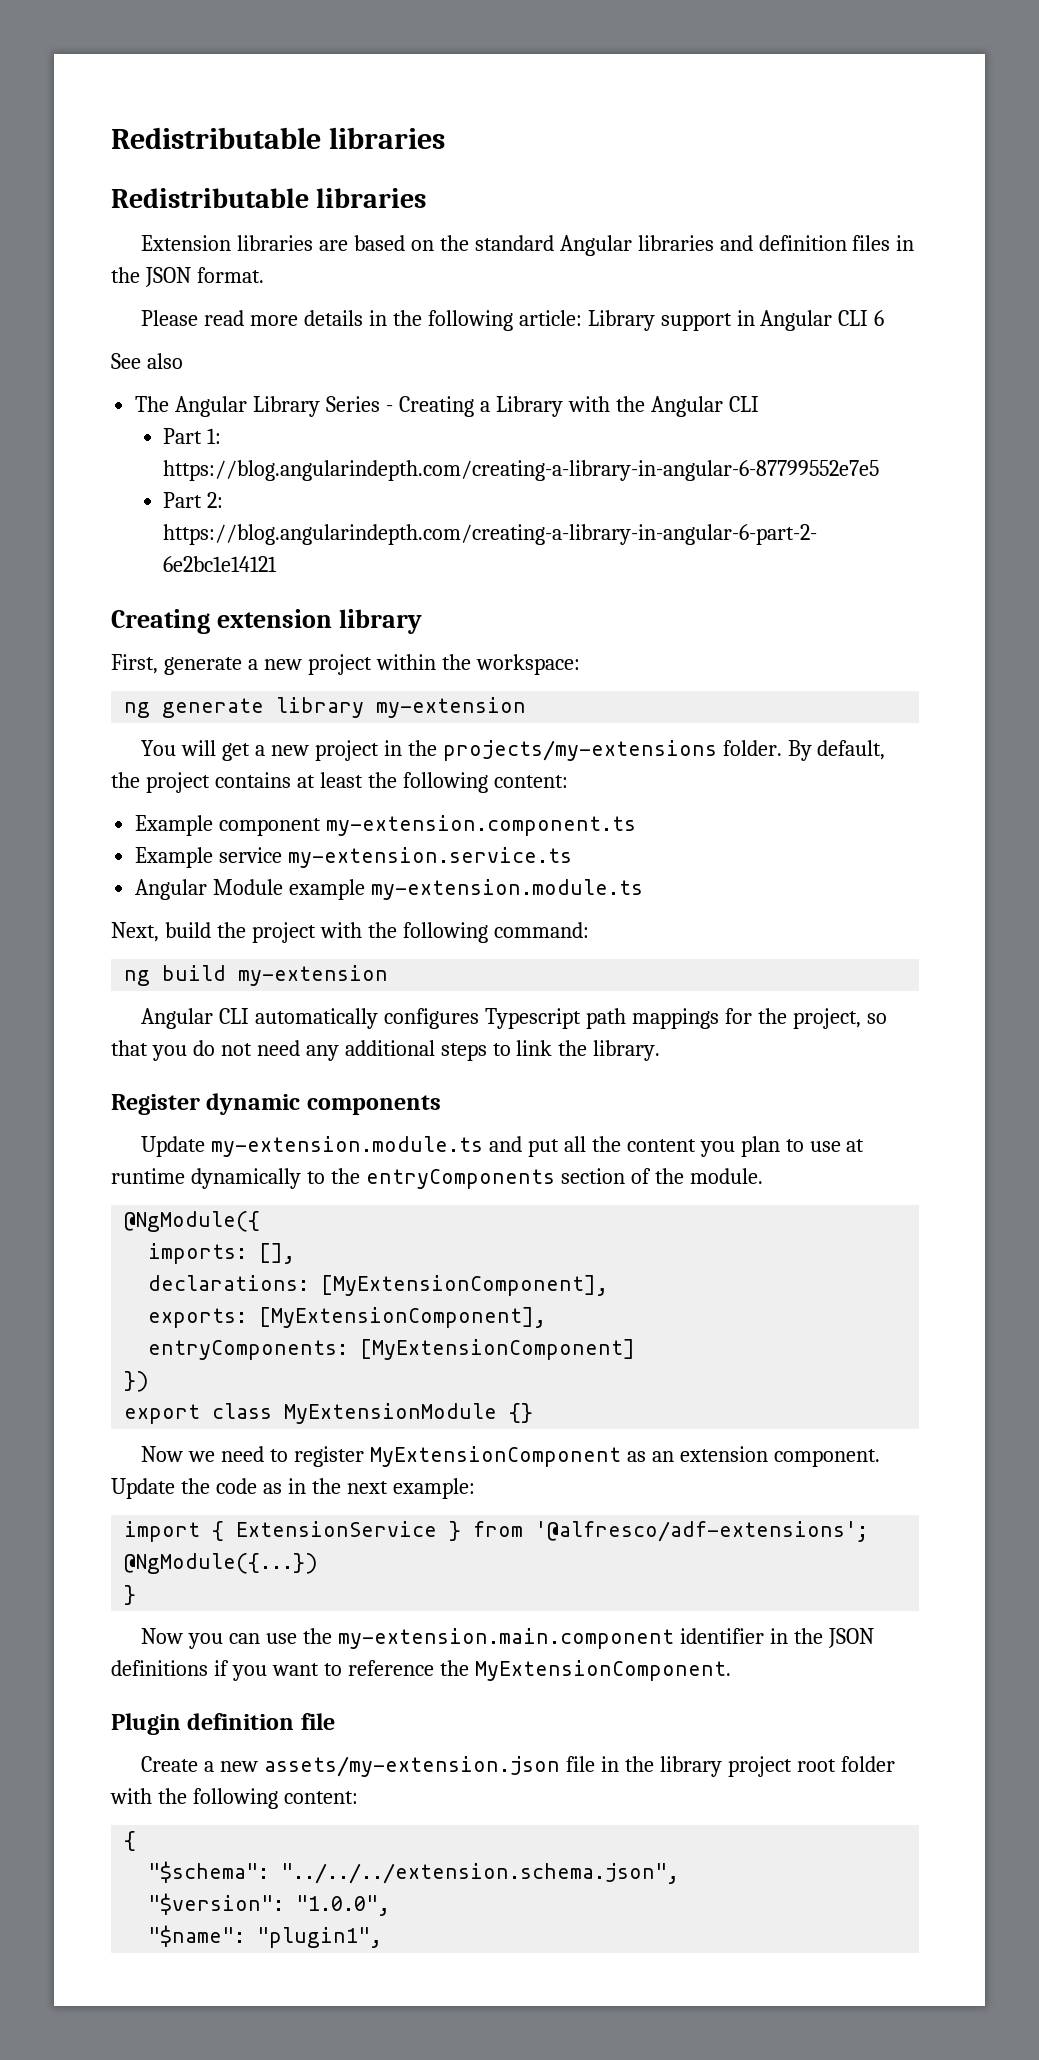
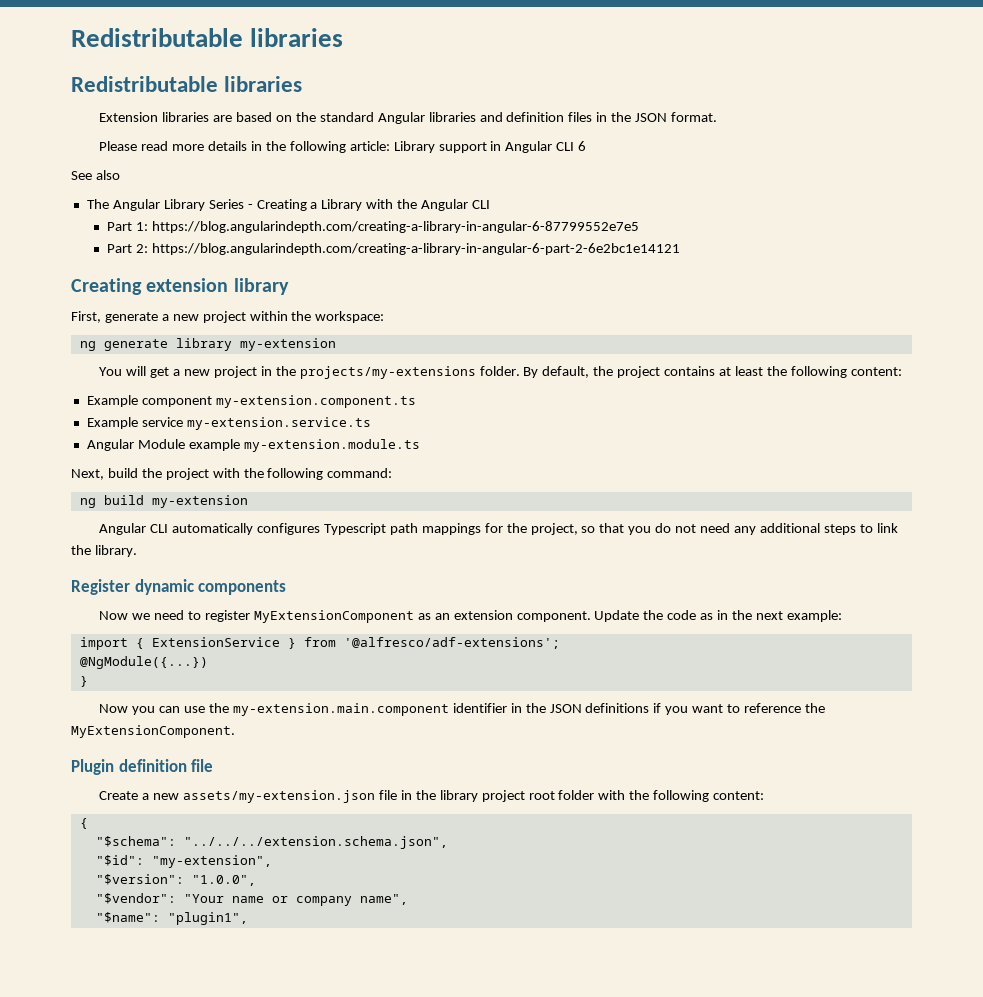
- Update my-extension.module.ts and put all the content you plan to use at runtime dynamically to the entryComponents section of the module.
- @NgModule({
- imports: [],
- declarations: [MyExtensionComponent],
- exports: [MyExtensionComponent],
- entryComponents: [MyExtensionComponent]
- })
- export class MyExtensionModule {}
+ "$id": "my-extension",
+ "$vendor": "Your name or company name",

